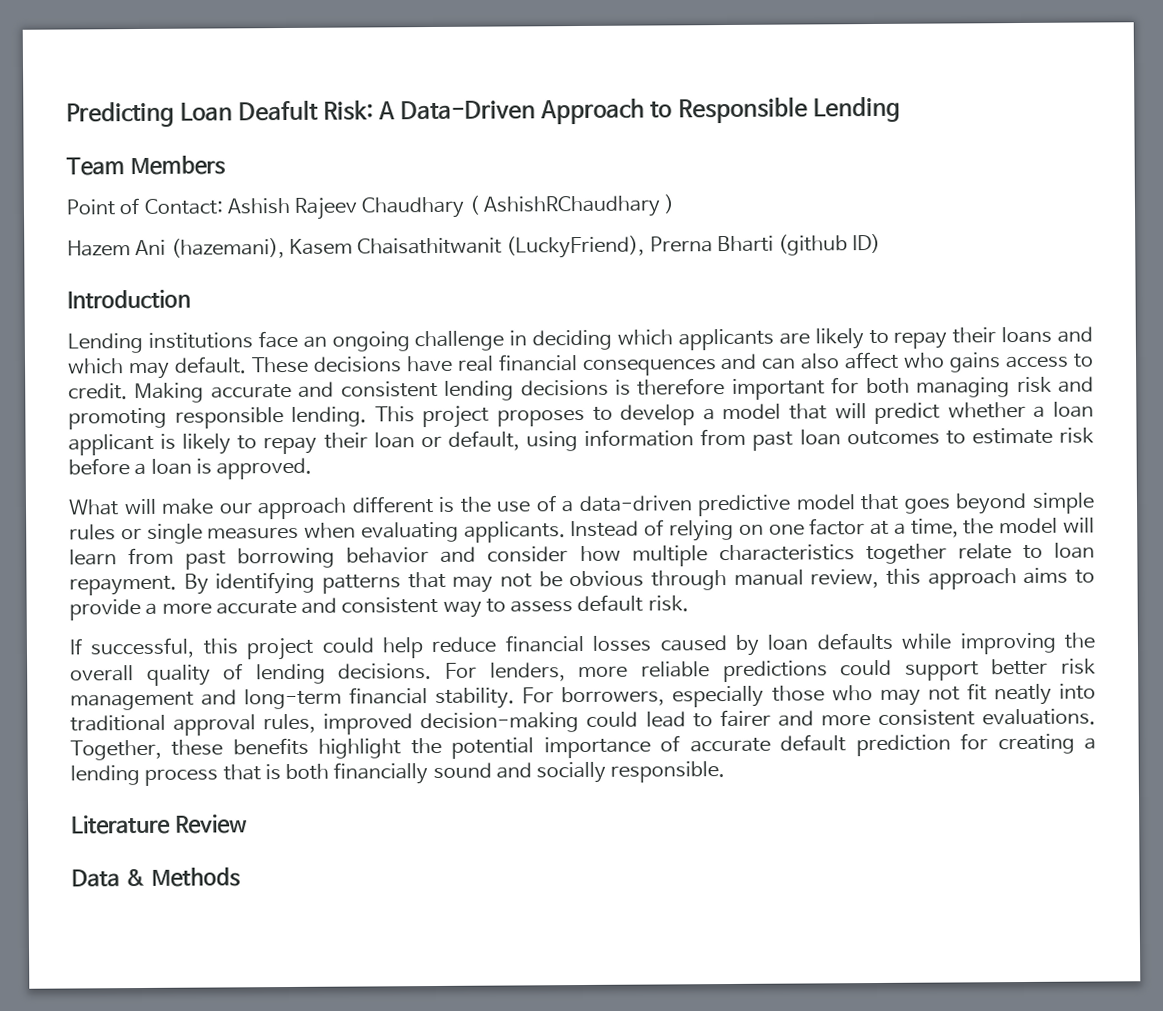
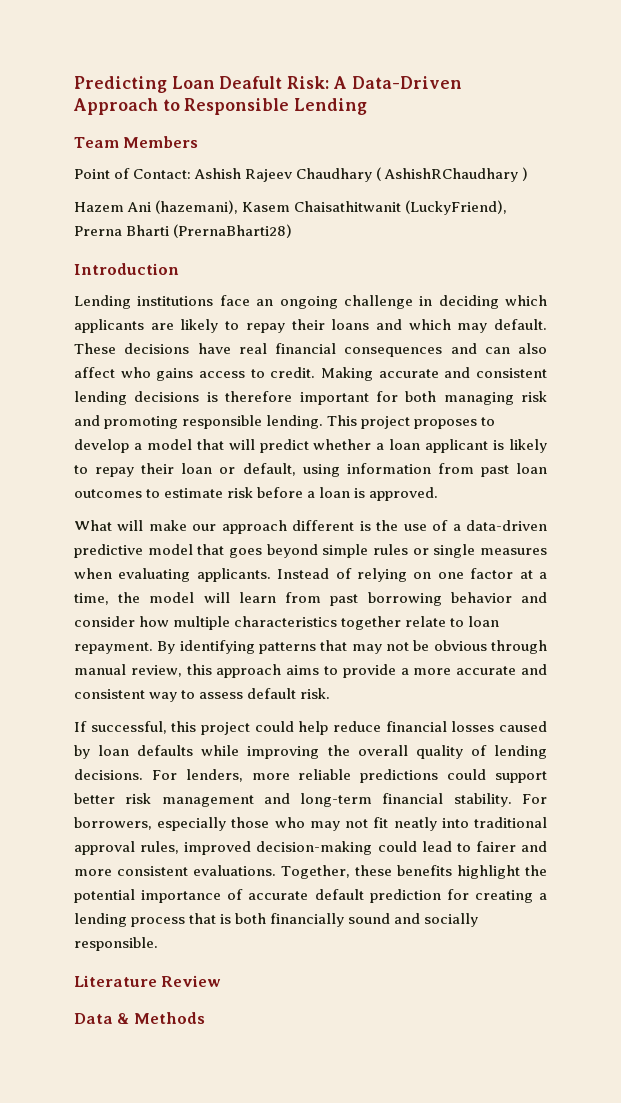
- Hazem Ani (hazemani), Kasem Chaisathitwanit (LuckyFriend), Prerna Bharti (github ID)
+ Hazem Ani (hazemani), Kasem Chaisathitwanit (LuckyFriend), Prerna Bharti (PrernaBharti28)

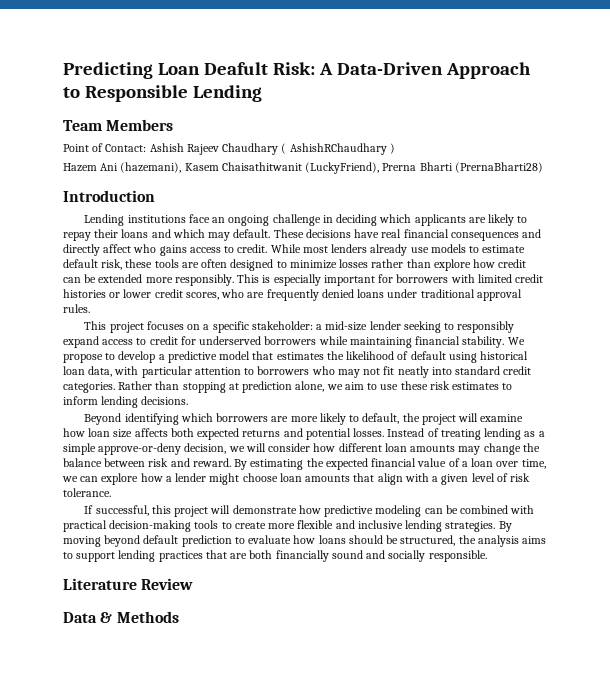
- These decisions have real financial consequences and can also affect who gains access to credit.
+ These decisions have real financial consequences and directly affect who gains access to credit.
- Making accurate and consistent lending decisions is therefore important for both managing risk and promoting responsible lending. This project proposes to develop a model that will predict whether a loan applicant is likely to repay their loan or default, using information from past loan outcomes to estimate risk before a loan is approved.
- What will make our approach different is the use of a data-driven predictive model that goes beyond simple rules or single measures when evaluating applicants. Instead of relying on one factor at a time, the model will learn from past borrowing behavior and consider how multiple characteristics together relate to loan repayment. By identifying patterns that may not be obvious through manual review, this approach aims to provide a more accurate and consistent way to assess default risk.
- If successful, this project could help reduce financial losses caused by loan defaults while improving the overall quality of lending decisions. For lenders, more reliable predictions could support better risk management and long-term financial stability. For borrowers, especially those who may not fit neatly into traditional approval rules, improved decision-making could lead to fairer and more consistent evaluations. Together, these benefits highlight the potential importance of accurate default prediction for creating a lending process that is both financially sound and socially responsible.
+ While most lenders already use models to estimate default risk, these tools are often designed to minimize losses rather than explore how credit can be extended more responsibly. This is especially important for borrowers with limited credit histories or lower credit scores, who are frequently denied loans under traditional approval rules.
+ This project focuses on a specific stakeholder: a mid-size lender seeking to responsibly expand access to credit for underserved borrowers while maintaining financial stability. We propose to develop a predictive model that estimates the likelihood of default using historical loan data, with particular attention to borrowers who may not fit neatly into standard credit categories. Rather than stopping at prediction alone, we aim to use these risk estimates to inform lending decisions.
+ Beyond identifying which borrowers are more likely to default, the project will examine how loan size affects both expected returns and potential losses. Instead of treating lending as a simple approve-or-deny decision, we will consider how different loan amounts may change the balance between risk and reward. By estimating the expected financial value of a loan over time, we can explore how a lender might choose loan amounts that align with a given level of risk tolerance.
+ If successful, this project will demonstrate how predictive modeling can be combined with practical decision-making tools to create more flexible and inclusive lending strategies. By moving beyond default prediction to evaluate how loans should be structured, the analysis aims to support lending practices that are both financially sound and socially responsible.

